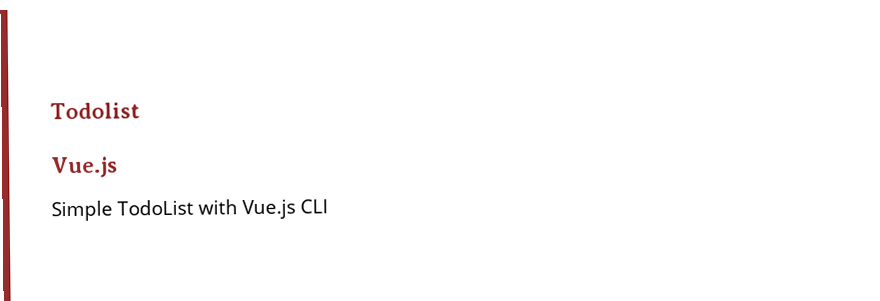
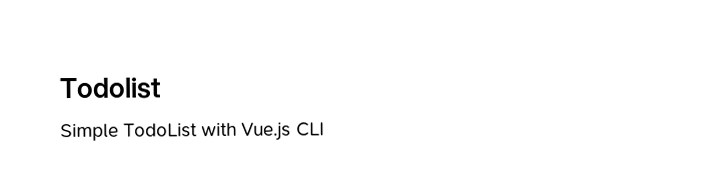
  Todolist
- Vue.js

